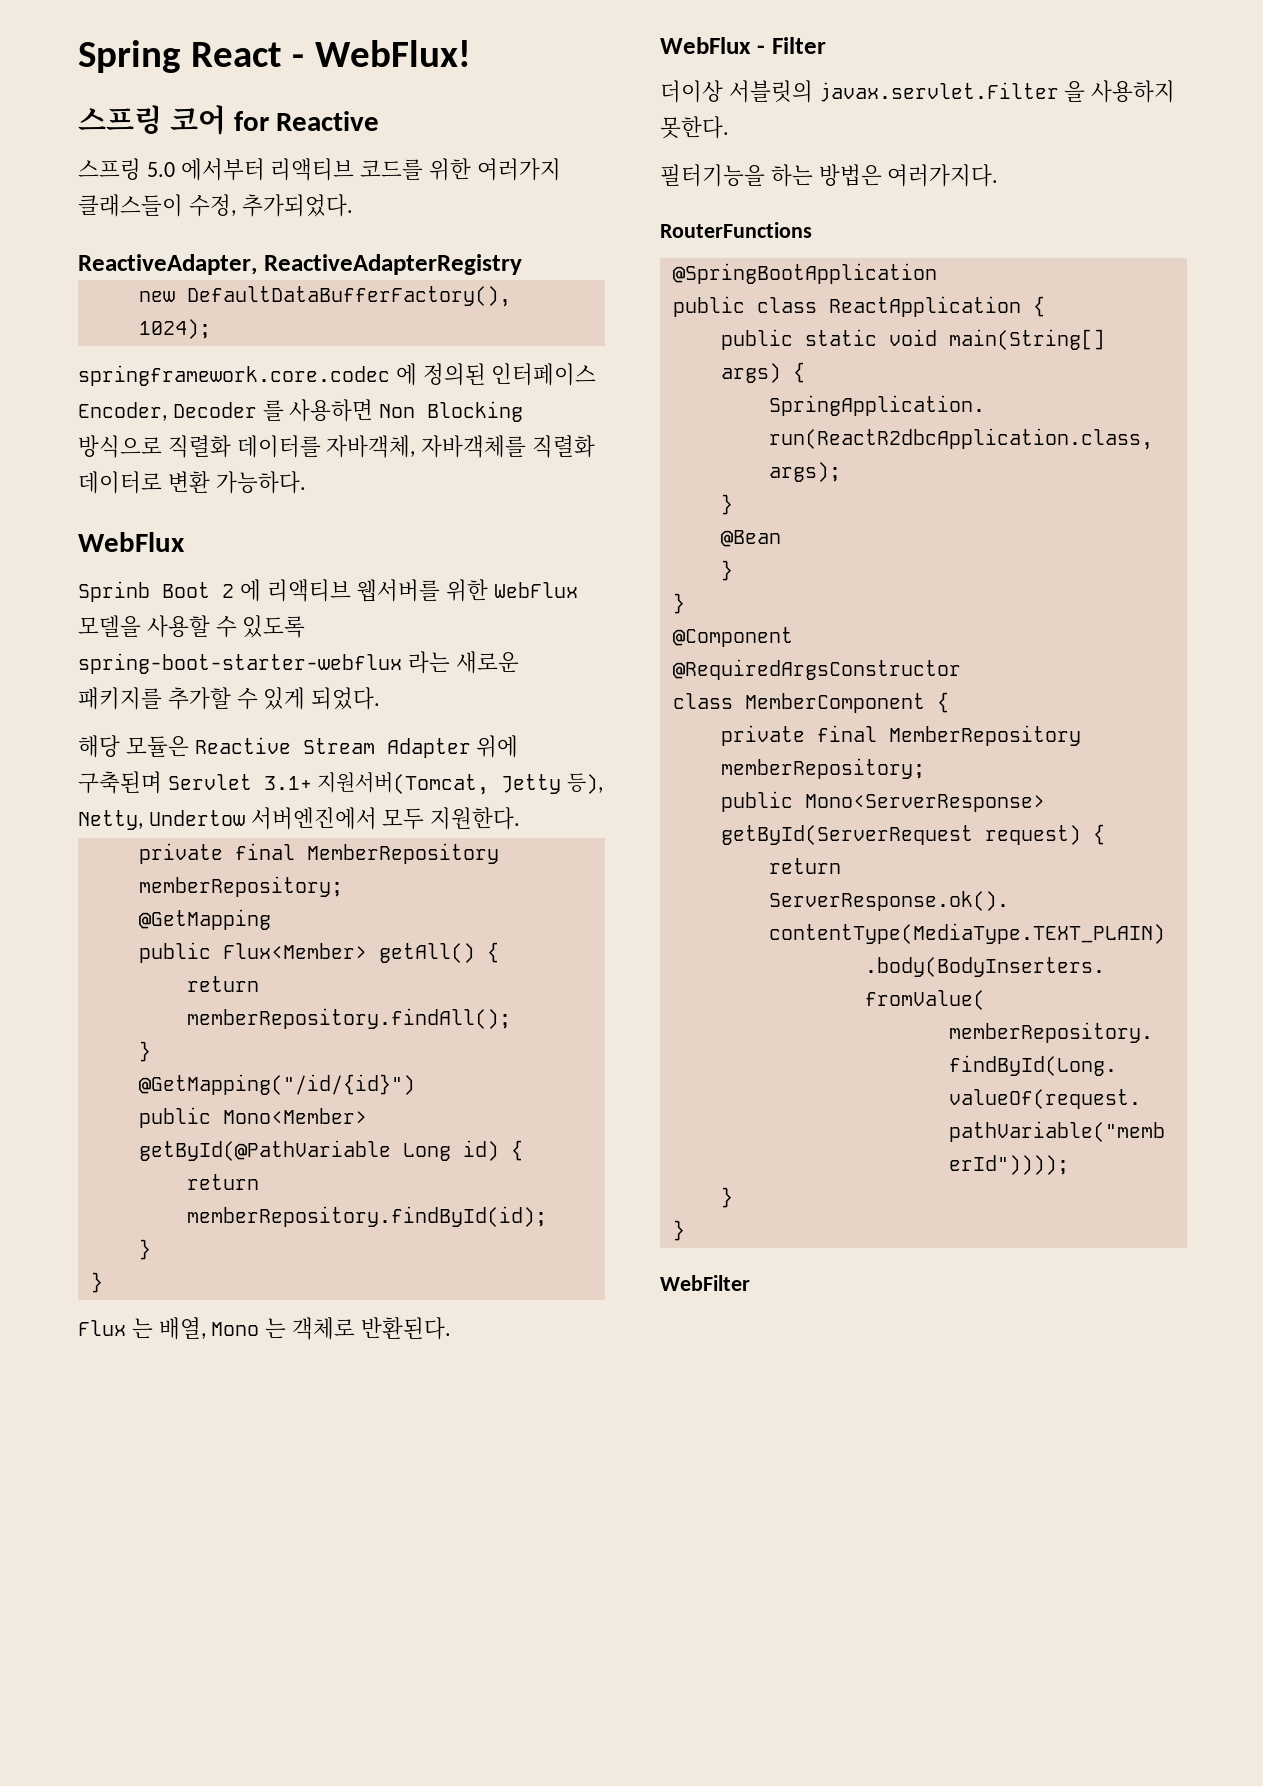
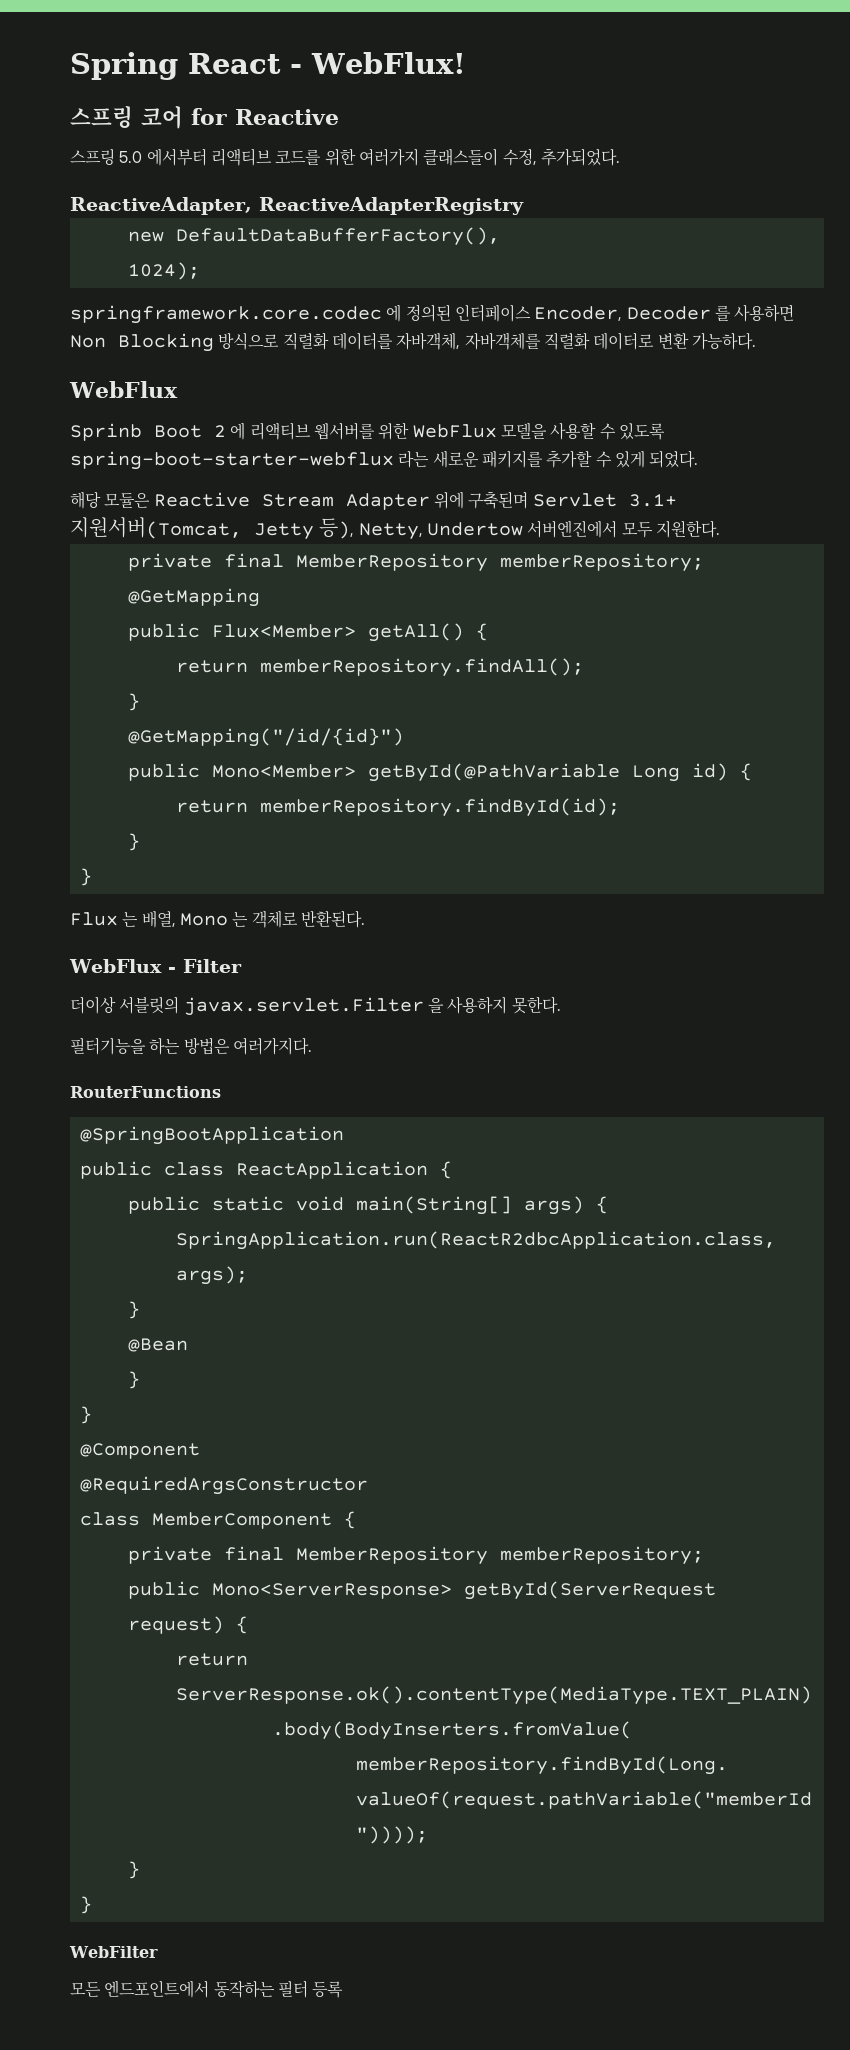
+ 모든 엔드포인트에서 동작하는 필터 등록

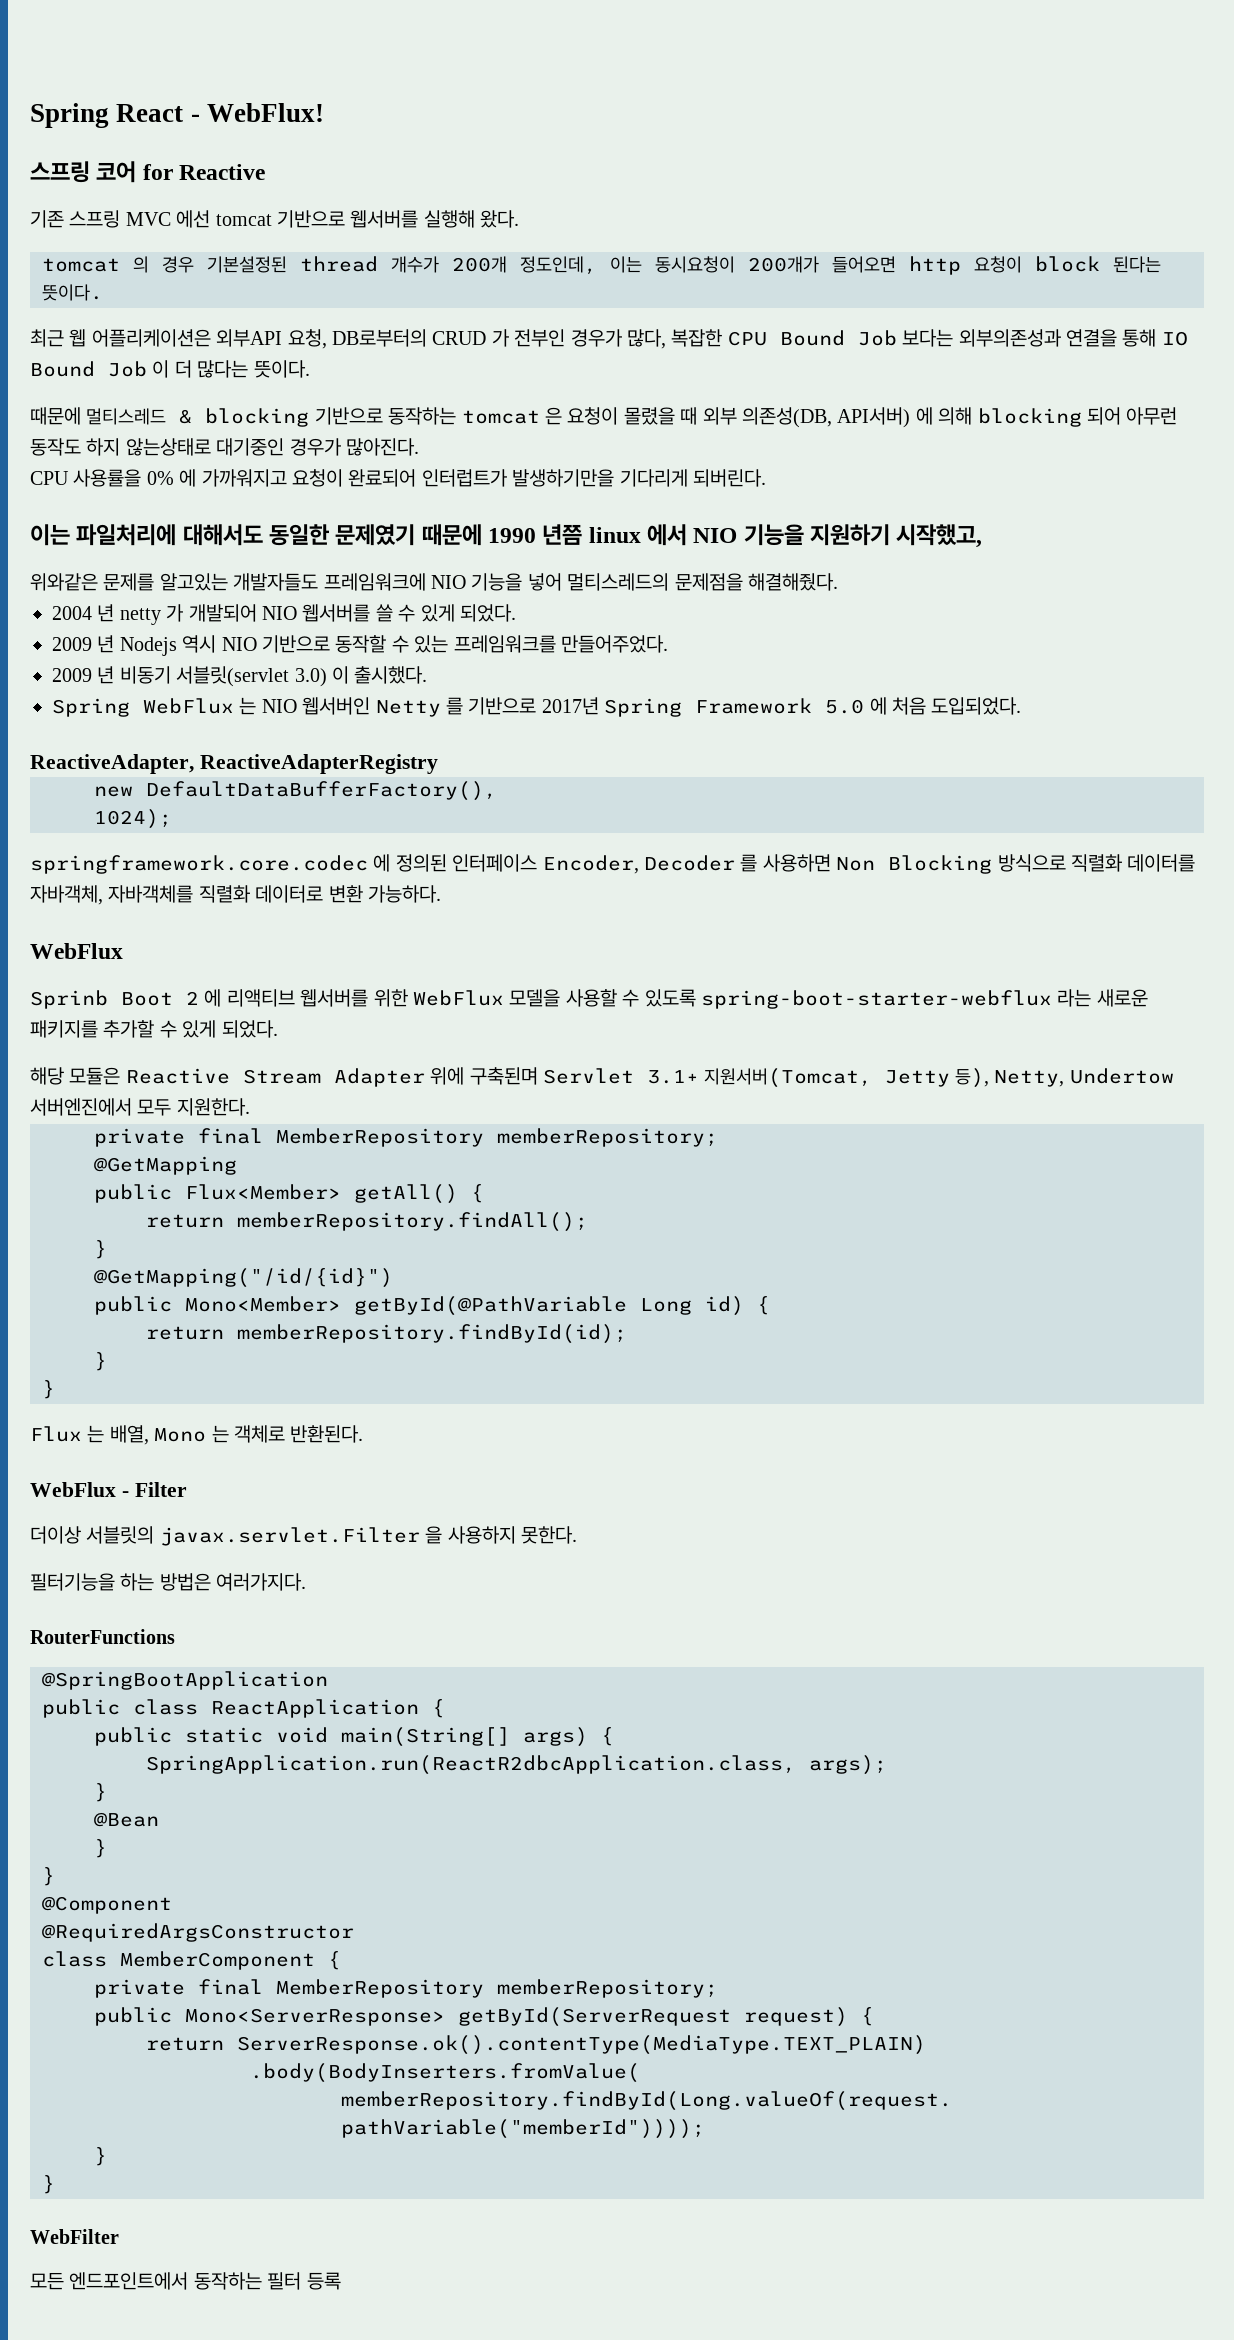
- 스프링 5.0 에서부터 리액티브 코드를 위한 여러가지 클래스들이 수정, 추가되었다.
+ 기존 스프링 MVC 에선 tomcat 기반으로 웹서버를 실행해 왔다.
+ tomcat 의 경우 기본설정된 thread 개수가 200개 정도인데, 이는 동시요청이 200개가 들어오면 http 요청이 block 된다는 뜻이다.
+ 최근 웹 어플리케이션은 외부API 요청, DB로부터의 CRUD 가 전부인 경우가 많다, 복잡한 CPU Bound Job 보다는 외부의존성과 연결을 통해 IO Bound Job 이 더 많다는 뜻이다.
+ 때문에 멀티스레드 & blocking 기반으로 동작하는 tomcat 은 요청이 몰렸을 때 외부 의존성(DB, API서버) 에 의해 blocking 되어 아무런 동작도 하지 않는상태로 대기중인 경우가 많아진다.
+ CPU 사용률을 0% 에 가까워지고 요청이 완료되어 인터럽트가 발생하기만을 기다리게 되버린다.
+ 이는 파일처리에 대해서도 동일한 문제였기 때문에 1990 년쯤 linux 에서 NIO 기능을 지원하기 시작했고,
+ 위와같은 문제를 알고있는 개발자들도 프레임워크에 NIO 기능을 넣어 멀티스레드의 문제점을 해결해줬다.
+ 2004 년 netty 가 개발되어 NIO 웹서버를 쓸 수 있게 되었다.
+ 2009 년 Nodejs 역시 NIO 기반으로 동작할 수 있는 프레임워크를 만들어주었다.
+ 2009 년 비동기 서블릿(servlet 3.0) 이 출시했다.
+ Spring WebFlux 는 NIO 웹서버인 Netty 를 기반으로 2017년 Spring Framework 5.0 에 처음 도입되었다.

